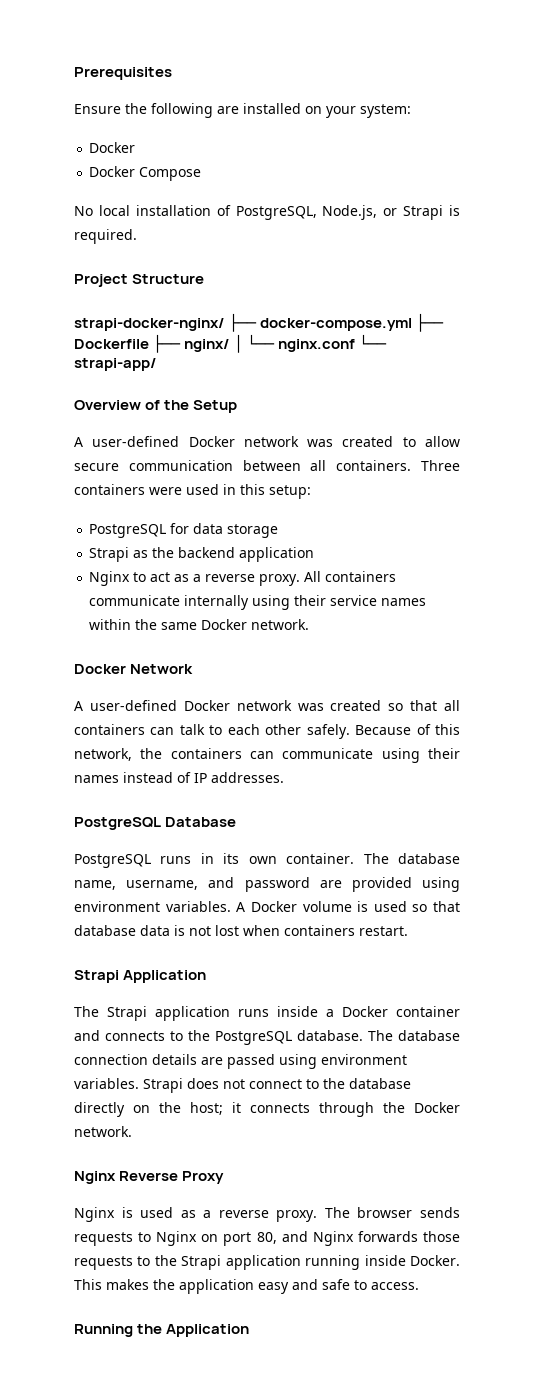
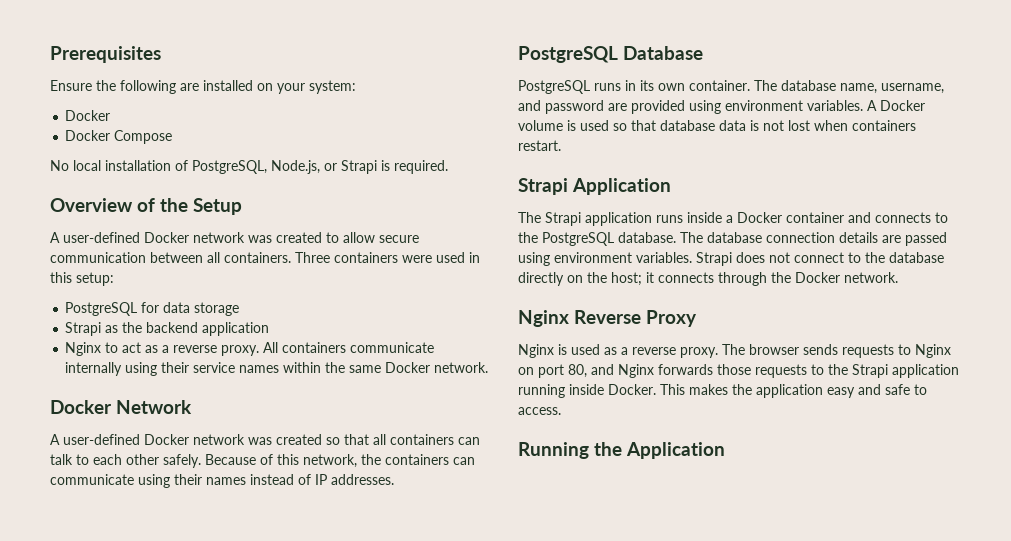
- Project Structure
- strapi-docker-nginx/ ├── docker-compose.yml ├── Dockerfile ├── nginx/ │ └── nginx.conf └── strapi-app/

